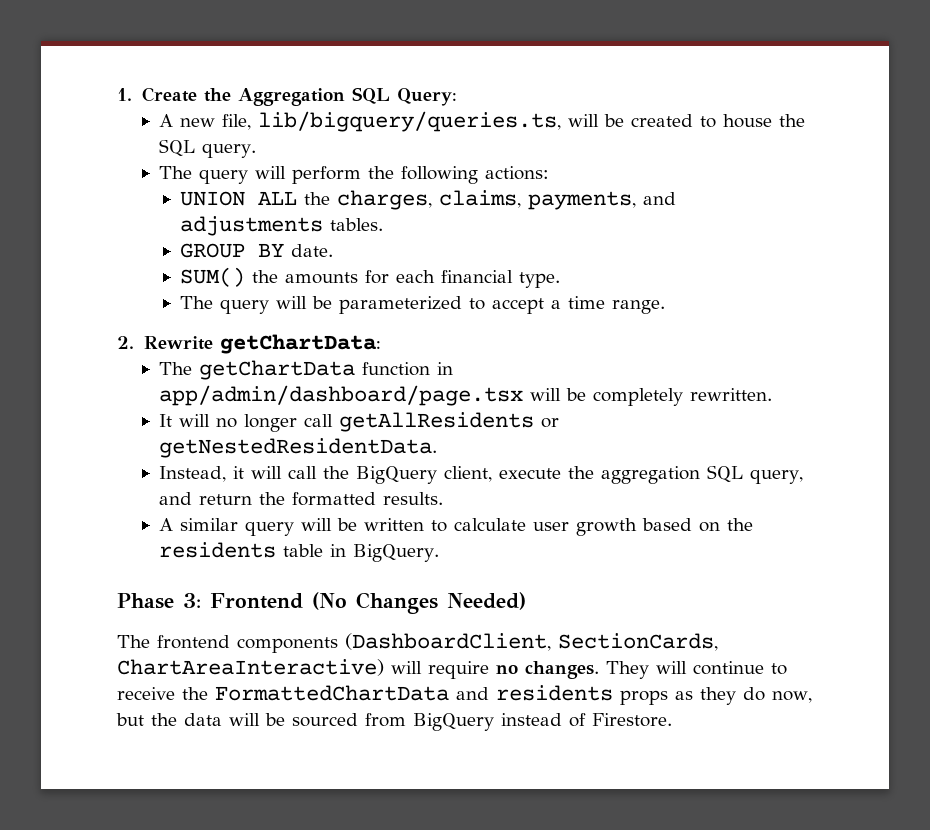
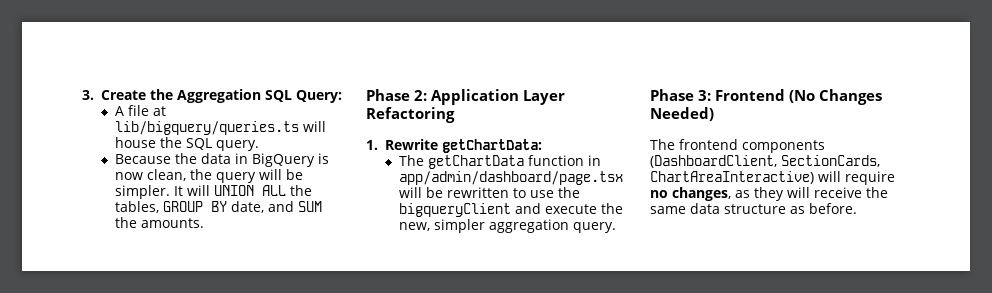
- 1. Create the Aggregation SQL Query:
+ 3. Create the Aggregation SQL Query:
- A new file, lib/bigquery/queries.ts, will be created to house the SQL query.
- The query will perform the following actions:
- UNION ALL the charges, claims, payments, and adjustments tables.
- GROUP BY date.
- SUM() the amounts for each financial type.
- The query will be parameterized to accept a time range.
- 2. Rewrite getChartData:
+ A file at lib/bigquery/queries.ts will house the SQL query.
+ Because the data in BigQuery is now clean, the query will be simpler. It will UNION ALL the tables, GROUP BY date, and SUM the amounts.
+ Phase 2: Application Layer Refactoring
+ 1. Rewrite getChartData:
- The getChartData function in app/admin/dashboard/page.tsx will be completely rewritten.
- It will no longer call getAllResidents or getNestedResidentData.
- Instead, it will call the BigQuery client, execute the aggregation SQL query, and return the formatted results.
- A similar query will be written to calculate user growth based on the residents table in BigQuery.
+ The getChartData function in app/admin/dashboard/page.tsx will be rewritten to use the bigqueryClient and execute the new, simpler aggregation query.
- The frontend components (DashboardClient, SectionCards, ChartAreaInteractive) will require no changes. They will continue to receive the FormattedChartData and residents props as they do now, but the data will be sourced from BigQuery instead of Firestore.
+ The frontend components (DashboardClient, SectionCards, ChartAreaInteractive) will require no changes, as they will receive the same data structure as before.

